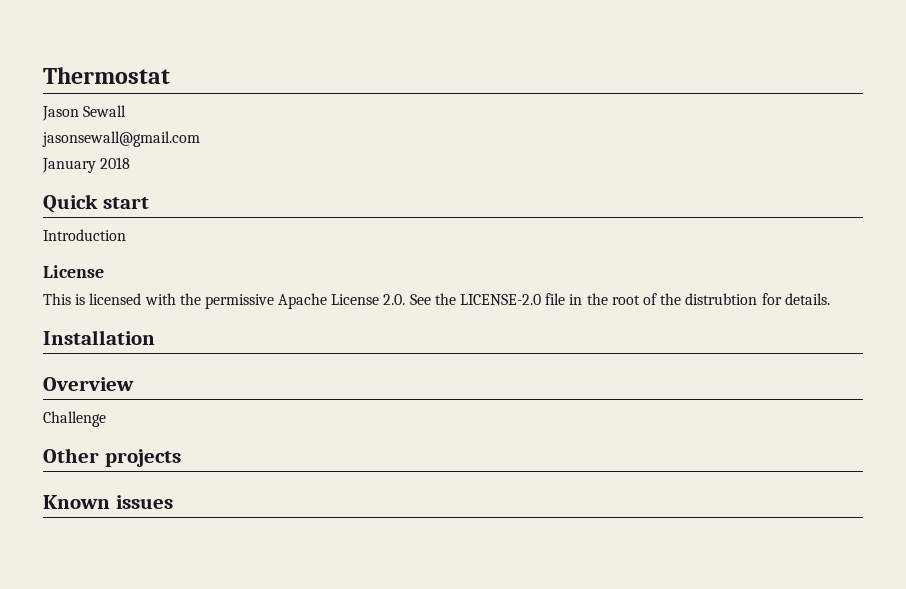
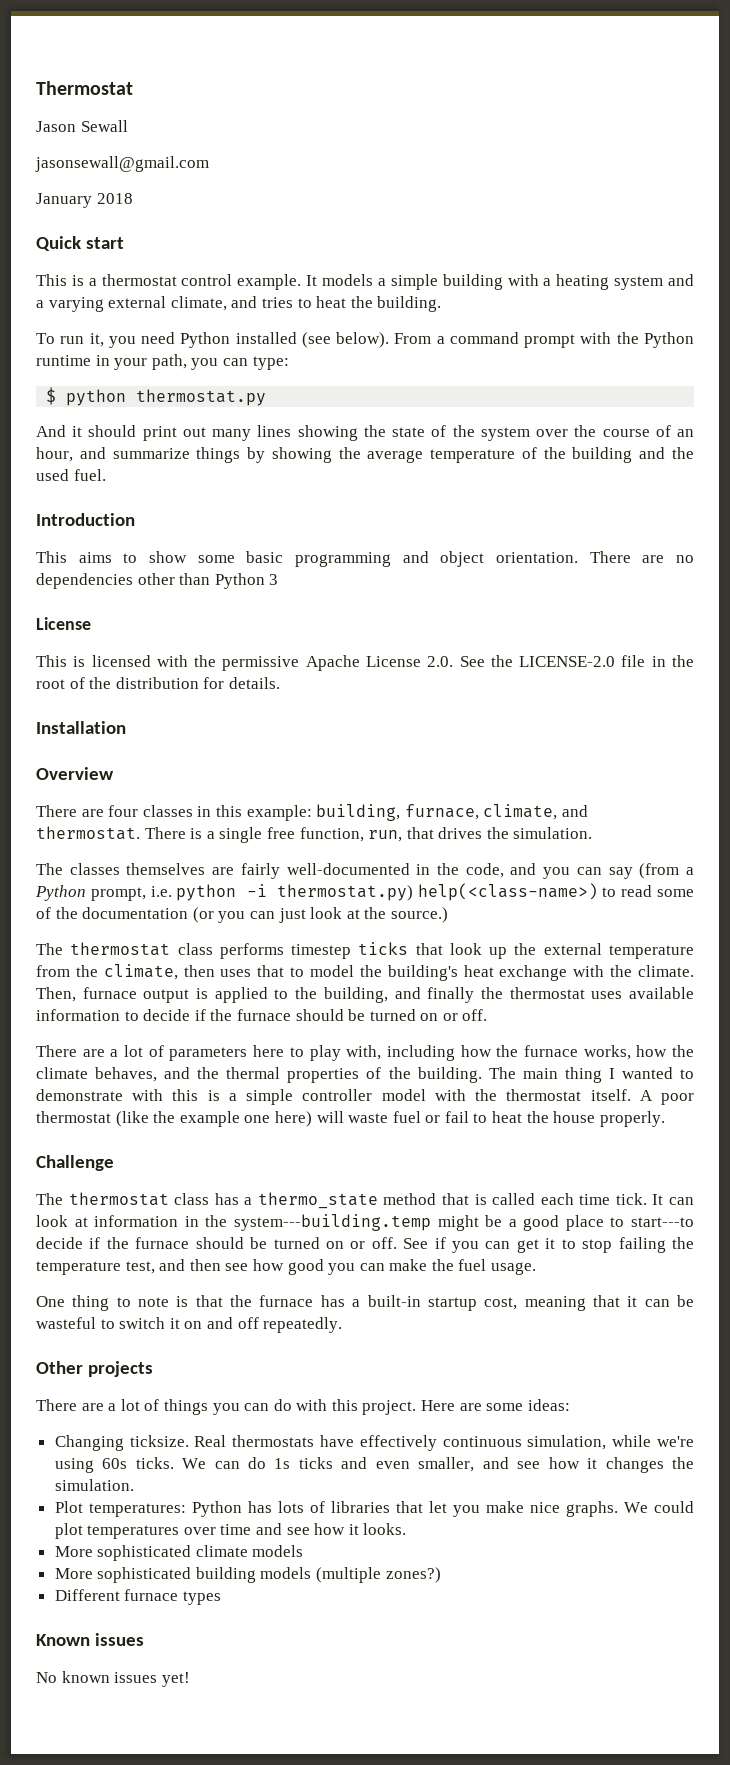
+ This is a thermostat control example. It models a simple building with a heating system and a varying external climate, and tries to heat the building.
+ To run it, you need Python installed (see below). From a command prompt with the Python runtime in your path, you can type:
+ $ python thermostat.py
+ And it should print out many lines showing the state of the system over the course of an hour, and summarize things by showing the average temperature of the building and the used fuel.
  Introduction
+ This aims to show some basic programming and object orientation. There are no dependencies other than Python 3
- This is licensed with the permissive Apache License 2.0. See the LICENSE-2.0 file in the root of the distrubtion for details.
+ This is licensed with the permissive Apache License 2.0. See the LICENSE-2.0 file in the root of the distribution for details.
+ There are four classes in this example: building, furnace, climate, and thermostat. There is a single free function, run, that drives the simulation.
+ The classes themselves are fairly well-documented in the code, and you can say (from a Python prompt, i.e. python -i thermostat.py) help(<class-name>) to read some of the documentation (or you can just look at the source.)
+ The thermostat class performs timestep ticks that look up the external temperature from the climate, then uses that to model the building's heat exchange with the climate. Then, furnace output is applied to the building, and finally the thermostat uses available information to decide if the furnace should be turned on or off.
+ There are a lot of parameters here to play with, including how the furnace works, how the climate behaves, and the thermal properties of the building. The main thing I wanted to demonstrate with this is a simple controller model with the thermostat itself. A poor thermostat (like the example one here) will waste fuel or fail to heat the house properly.
  Challenge
+ The thermostat class has a thermo_state method that is called each time tick. It can look at information in the system---building.temp might be a good place to start---to decide if the furnace should be turned on or off. See if you can get it to stop failing the temperature test, and then see how good you can make the fuel usage.
+ One thing to note is that the furnace has a built-in startup cost, meaning that it can be wasteful to switch it on and off repeatedly.
  Other projects
+ There are a lot of things you can do with this project. Here are some ideas:
+ Changing ticksize. Real thermostats have effectively continuous simulation, while we're using 60s ticks. We can do 1s ticks and even smaller, and see how it changes the simulation.
+ Plot temperatures: Python has lots of libraries that let you make nice graphs. We could plot temperatures over time and see how it looks.
+ More sophisticated climate models
+ More sophisticated building models (multiple zones?)
+ Different furnace types
  Known issues
+ No known issues yet!

